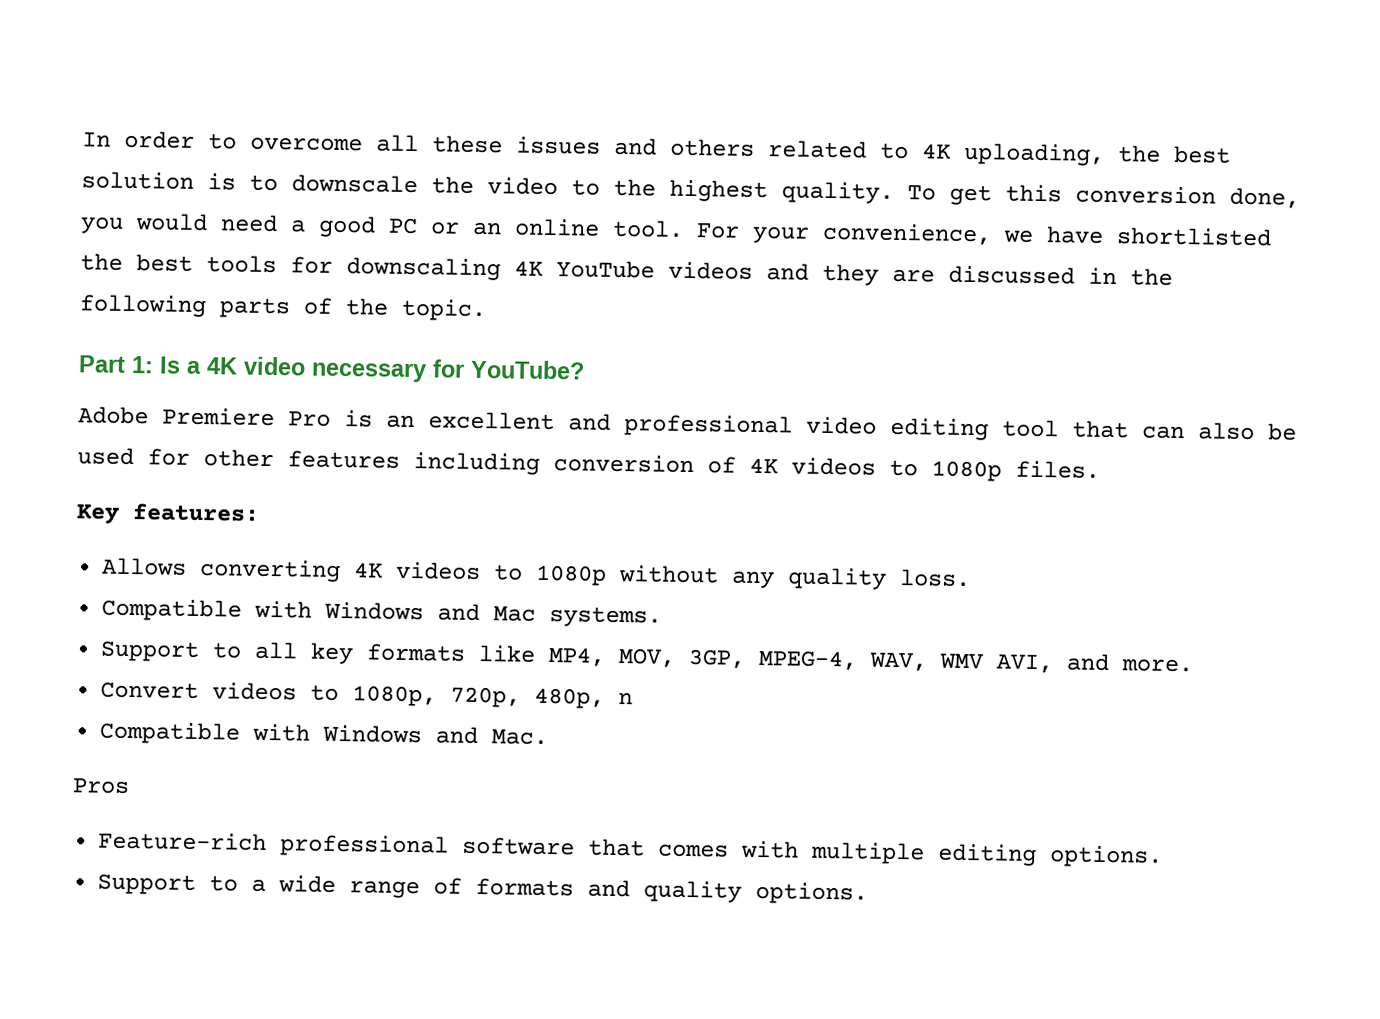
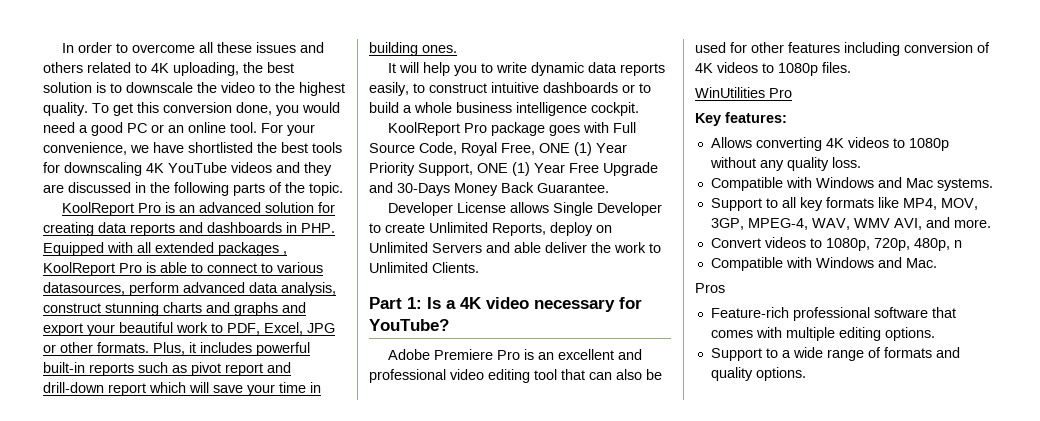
+ KoolReport Pro is an advanced solution for creating data reports and dashboards in PHP. Equipped with all extended packages , KoolReport Pro is able to connect to various datasources, perform advanced data analysis, construct stunning charts and graphs and export your beautiful work to PDF, Excel, JPG or other formats. Plus, it includes powerful built-in reports such as pivot report and drill-down report which will save your time in building ones.
+ It will help you to write dynamic data reports easily, to construct intuitive dashboards or to build a whole business intelligence cockpit.
+ KoolReport Pro package goes with Full Source Code, Royal Free, ONE (1) Year Priority Support, ONE (1) Year Free Upgrade and 30-Days Money Back Guarantee.
+ Developer License allows Single Developer to create Unlimited Reports, deploy on Unlimited Servers and able deliver the work to Unlimited Clients.
+ WinUtilities Pro

